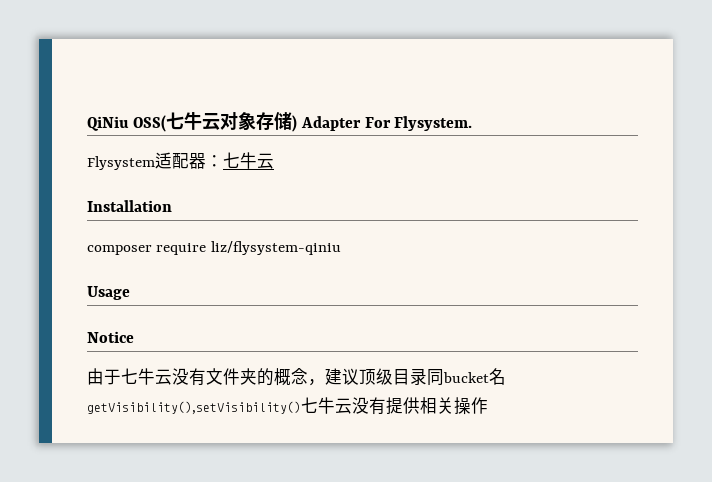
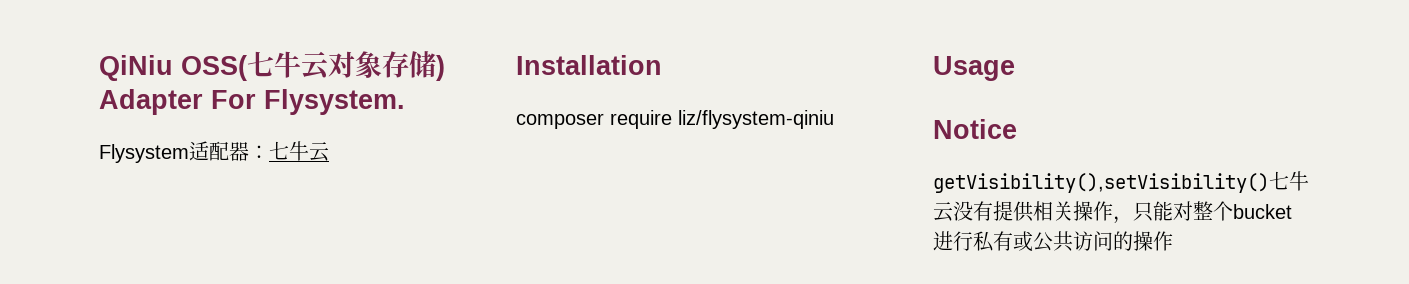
- 由于七牛云没有文件夹的概念，建议顶级目录同bucket名getVisibility(),setVisibility()七牛云没有提供相关操作
+ getVisibility(),setVisibility()七牛云没有提供相关操作，只能对整个bucket进行私有或公共访问的操作

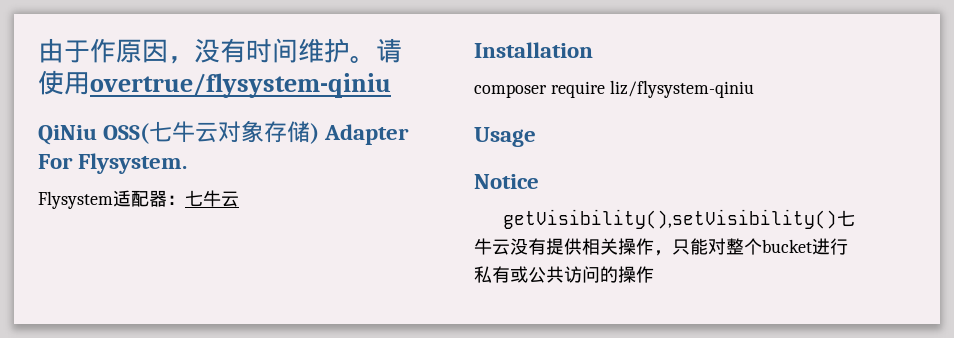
+ 由于作原因，没有时间维护。请使用overtrue/flysystem-qiniu

